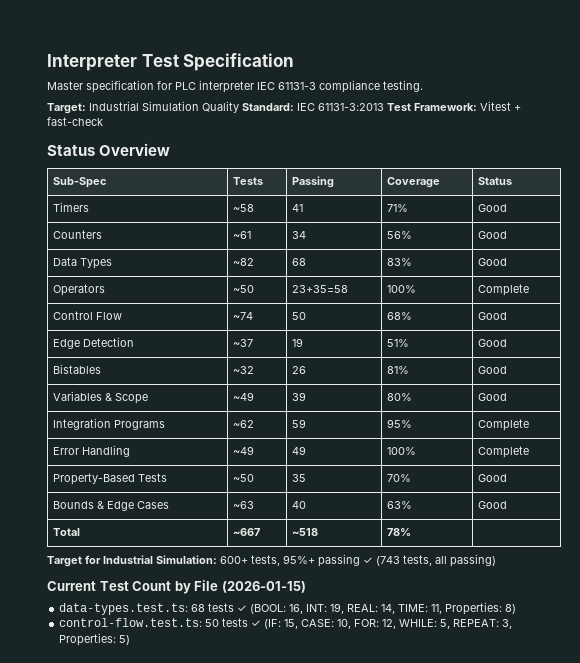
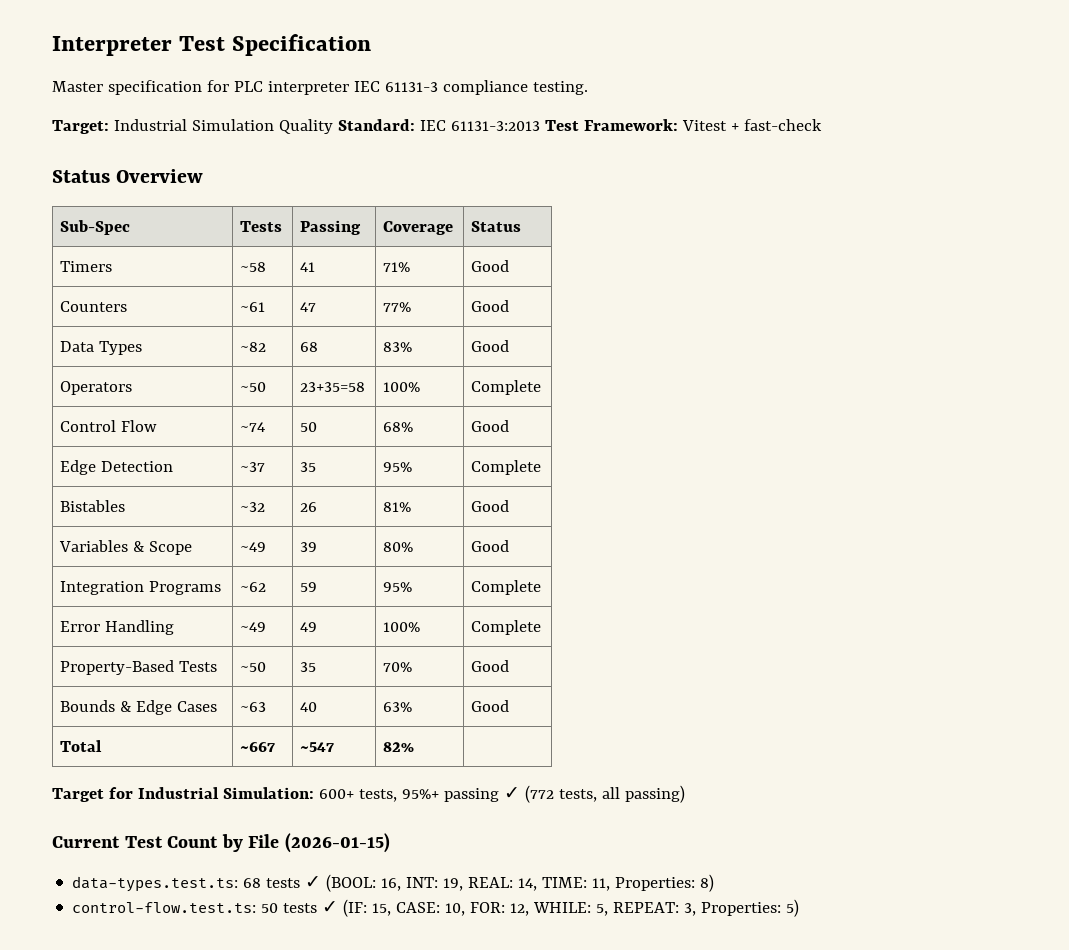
- Counters | ~61 | 34 | 56% | Good
+ Counters | ~61 | 47 | 77% | Good
- Edge Detection | ~37 | 19 | 51% | Good
+ Edge Detection | ~37 | 35 | 95% | Complete
- Total | ~667 | ~518 | 78% |
+ Total | ~667 | ~547 | 82% |
- Target for Industrial Simulation: 600+ tests, 95%+ passing ✓ (743 tests, all passing)
+ Target for Industrial Simulation: 600+ tests, 95%+ passing ✓ (772 tests, all passing)

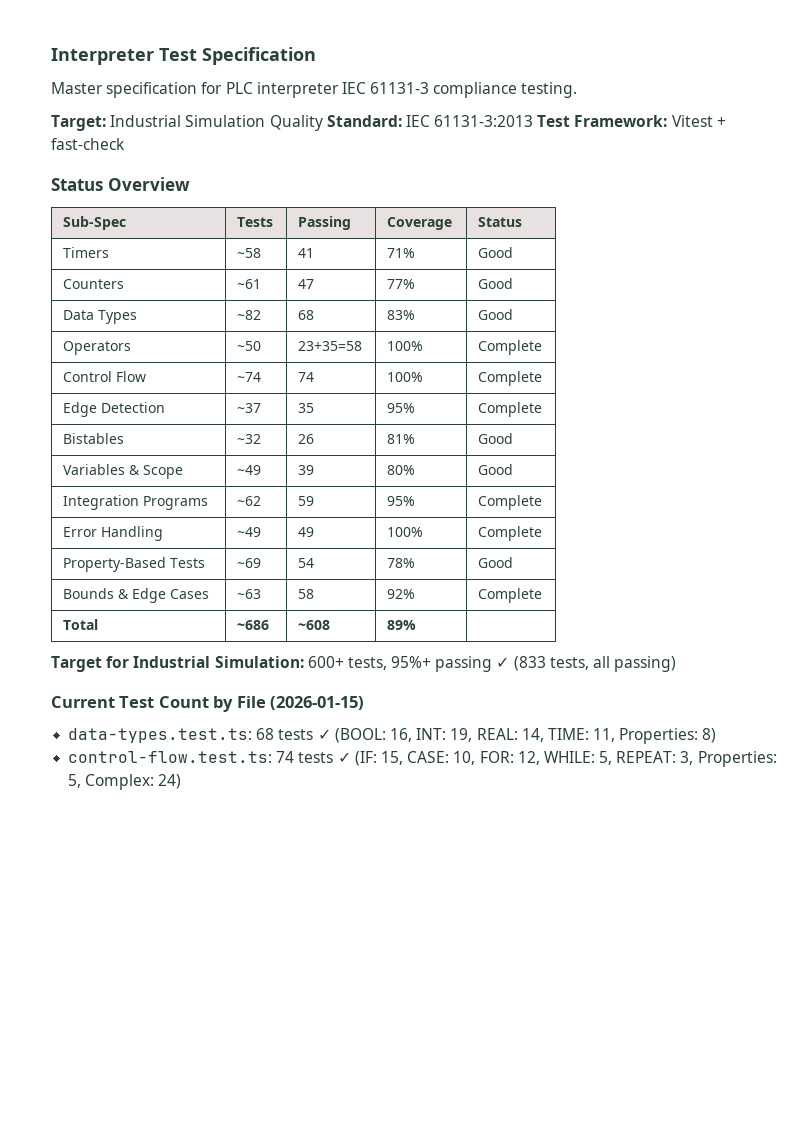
- Control Flow | ~74 | 50 | 68% | Good
+ Control Flow | ~74 | 74 | 100% | Complete
- Property-Based Tests | ~50 | 35 | 70% | Good
+ Property-Based Tests | ~69 | 54 | 78% | Good
- Bounds & Edge Cases | ~63 | 40 | 63% | Good
- Total | ~667 | ~547 | 82% |
+ Bounds & Edge Cases | ~63 | 58 | 92% | Complete
+ Total | ~686 | ~608 | 89% |
- Target for Industrial Simulation: 600+ tests, 95%+ passing ✓ (772 tests, all passing)
+ Target for Industrial Simulation: 600+ tests, 95%+ passing ✓ (833 tests, all passing)
- control-flow.test.ts: 50 tests ✓ (IF: 15, CASE: 10, FOR: 12, WHILE: 5, REPEAT: 3, Properties: 5)
+ control-flow.test.ts: 74 tests ✓ (IF: 15, CASE: 10, FOR: 12, WHILE: 5, REPEAT: 3, Properties: 5, Complex: 24)

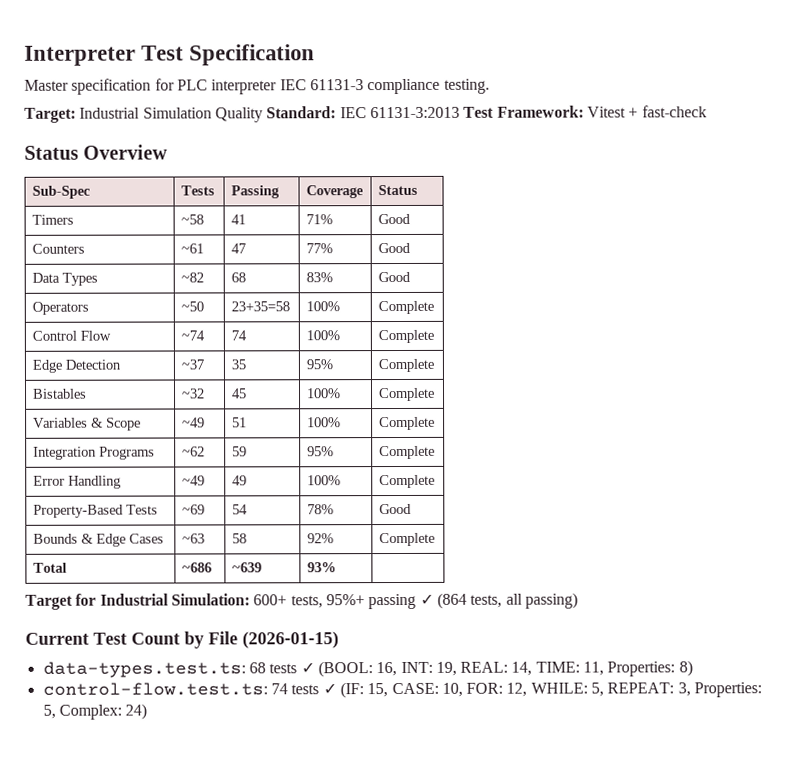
- Bistables | ~32 | 26 | 81% | Good
+ Bistables | ~32 | 45 | 100% | Complete
- Variables & Scope | ~49 | 39 | 80% | Good
+ Variables & Scope | ~49 | 51 | 100% | Complete
- Total | ~686 | ~608 | 89% |
+ Total | ~686 | ~639 | 93% |
- Target for Industrial Simulation: 600+ tests, 95%+ passing ✓ (833 tests, all passing)
+ Target for Industrial Simulation: 600+ tests, 95%+ passing ✓ (864 tests, all passing)

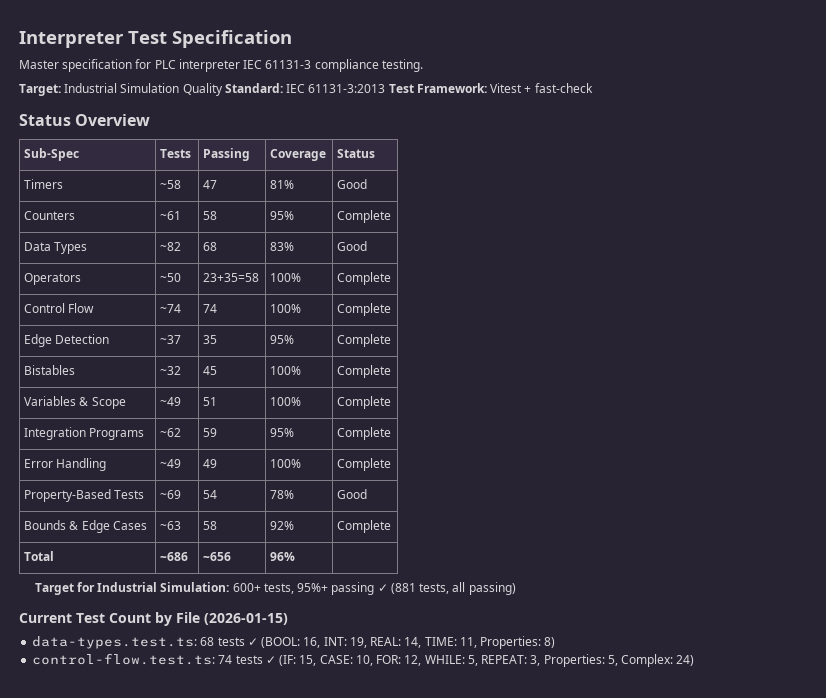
- Timers | ~58 | 41 | 71% | Good
+ Timers | ~58 | 47 | 81% | Good
- Counters | ~61 | 47 | 77% | Good
+ Counters | ~61 | 58 | 95% | Complete
- Total | ~686 | ~639 | 93% |
+ Total | ~686 | ~656 | 96% |
- Target for Industrial Simulation: 600+ tests, 95%+ passing ✓ (864 tests, all passing)
+ Target for Industrial Simulation: 600+ tests, 95%+ passing ✓ (881 tests, all passing)

